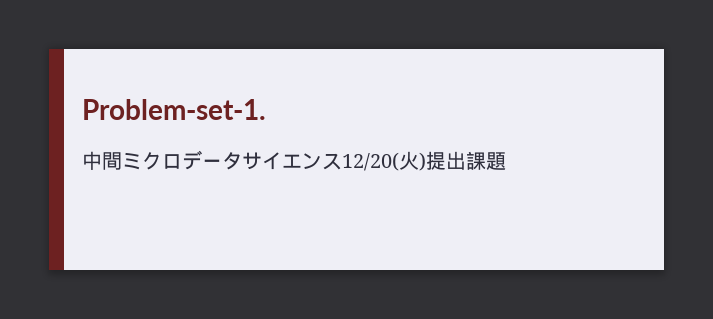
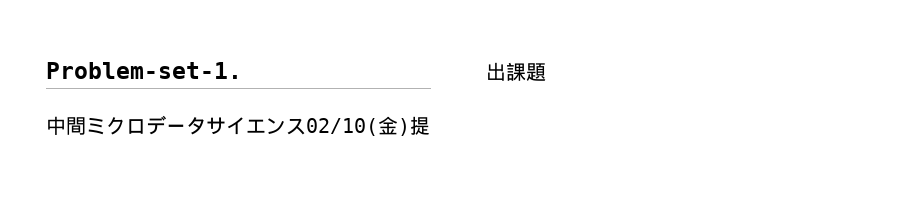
- 中間ミクロデータサイエンス12/20(火)提出課題
+ 中間ミクロデータサイエンス02/10(金)提出課題

